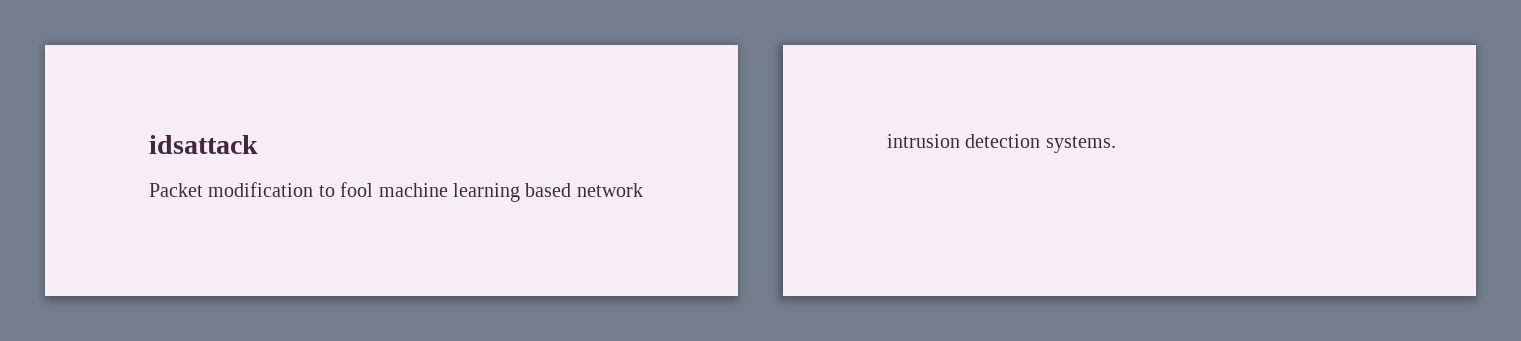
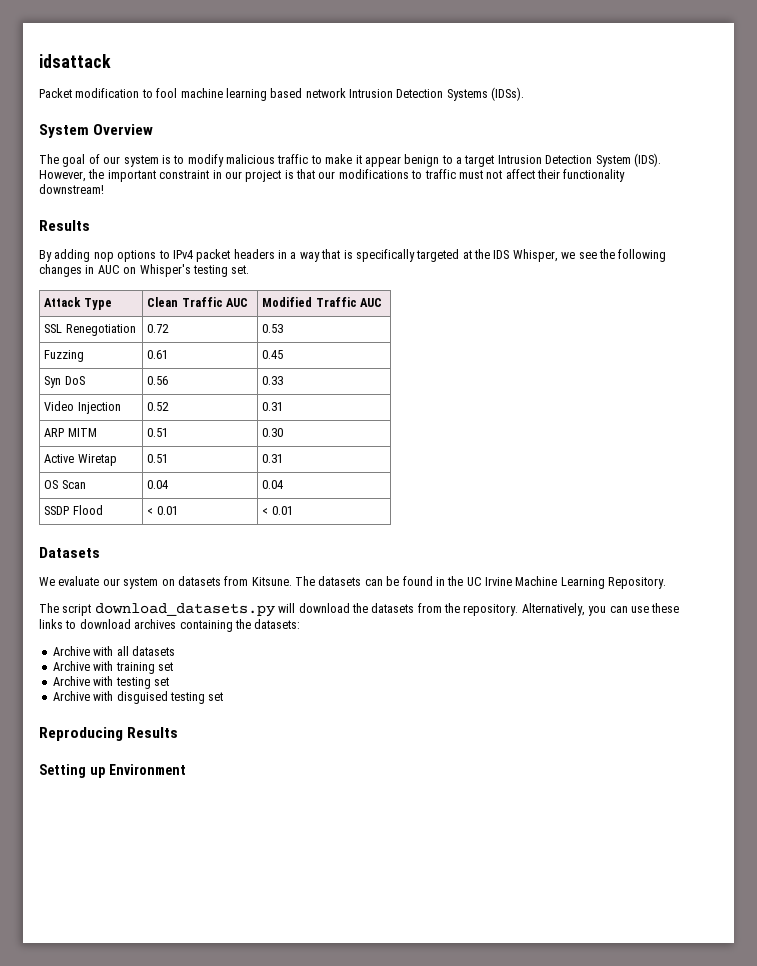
- Packet modification to fool machine learning based network intrusion detection systems.
+ Packet modification to fool machine learning based network Intrusion Detection Systems (IDSs).
+ System Overview
+ The goal of our system is to modify malicious traffic to make it appear benign to a target Intrusion Detection System (IDS). However, the important constraint in our project is that our modifications to traffic must not affect their functionality downstream!
+ Results
+ By adding nop options to IPv4 packet headers in a way that is specifically targeted at the IDS Whisper, we see the following changes in AUC on Whisper's testing set.
+ Attack Type | Clean Traffic AUC | Modified Traffic AUC
+ SSL Renegotiation | 0.72 | 0.53
+ Fuzzing | 0.61 | 0.45
+ Syn DoS | 0.56 | 0.33
+ Video Injection | 0.52 | 0.31
+ ARP MITM | 0.51 | 0.30
+ Active Wiretap | 0.51 | 0.31
+ OS Scan | 0.04 | 0.04
+ SSDP Flood | < 0.01 | < 0.01
+ Datasets
+ We evaluate our system on datasets from Kitsune. The datasets can be found in the UC Irvine Machine Learning Repository.
+ The script download_datasets.py will download the datasets from the repository. Alternatively, you can use these links to download archives containing the datasets:
+ Archive with all datasets
+ Archive with training set
+ Archive with testing set
+ Archive with disguised testing set
+ Reproducing Results
+ Setting up Environment

